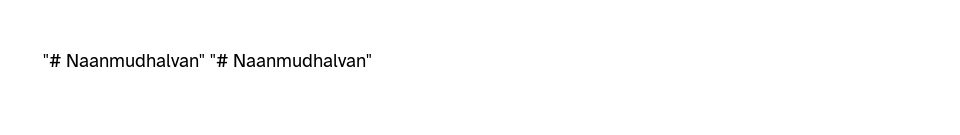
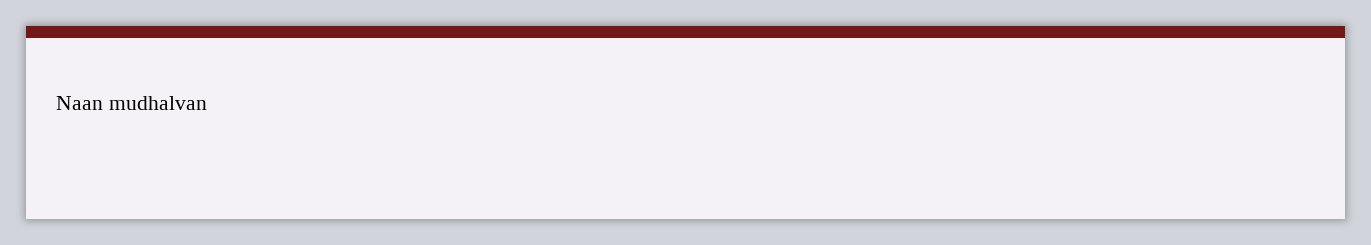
- "# Naanmudhalvan" "# Naanmudhalvan"
+ Naan mudhalvan

